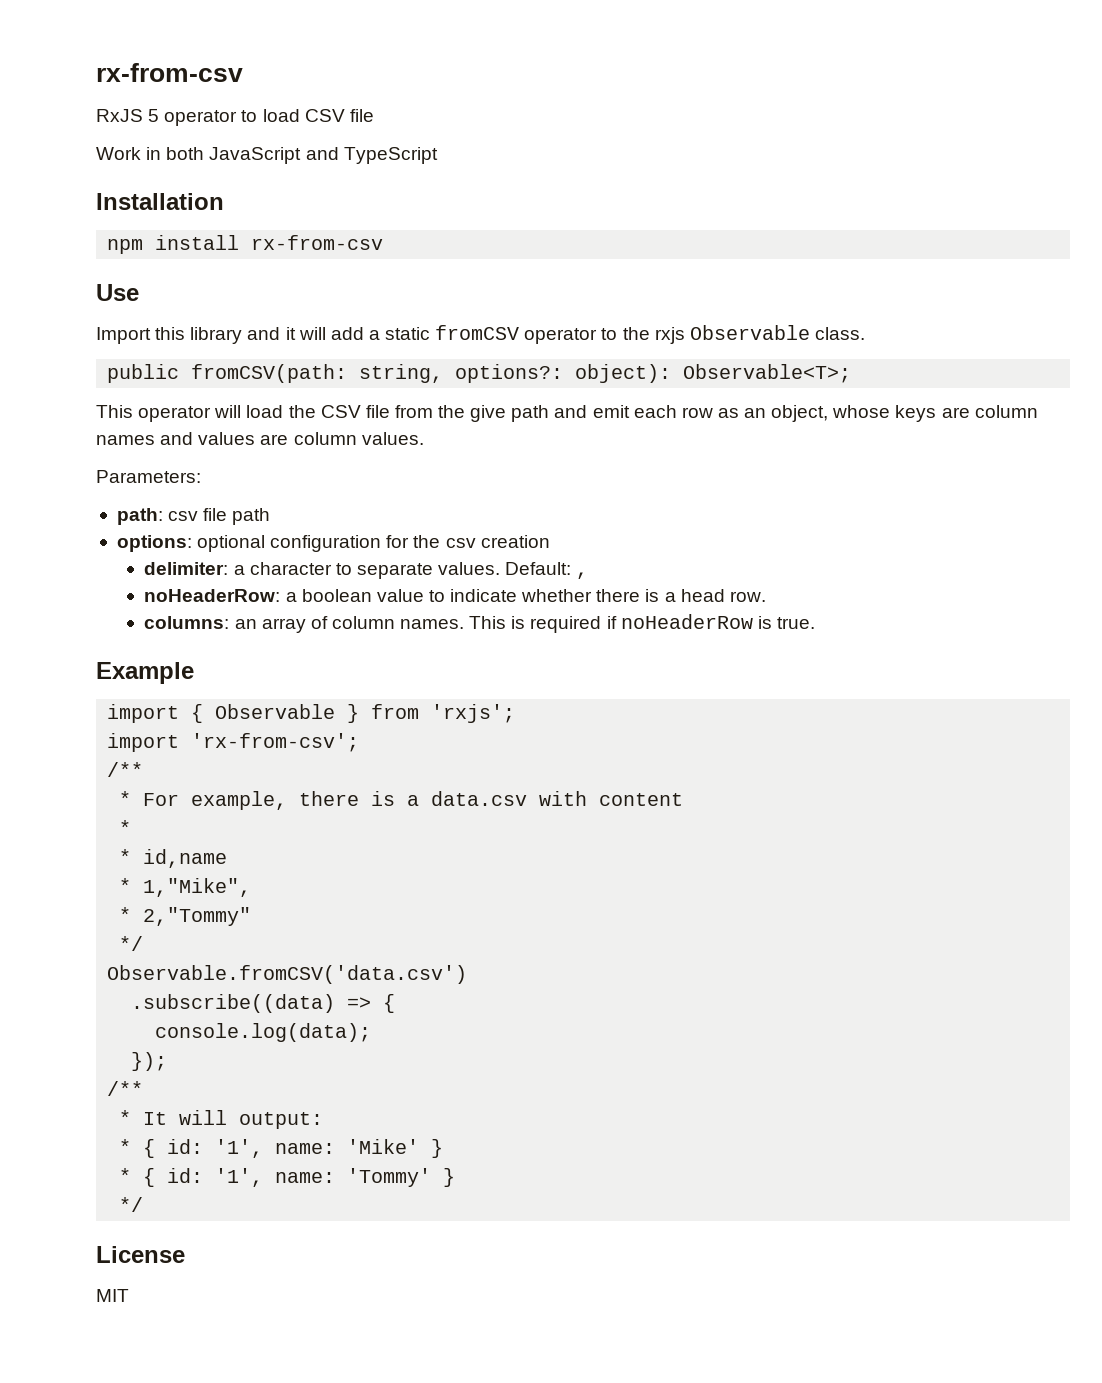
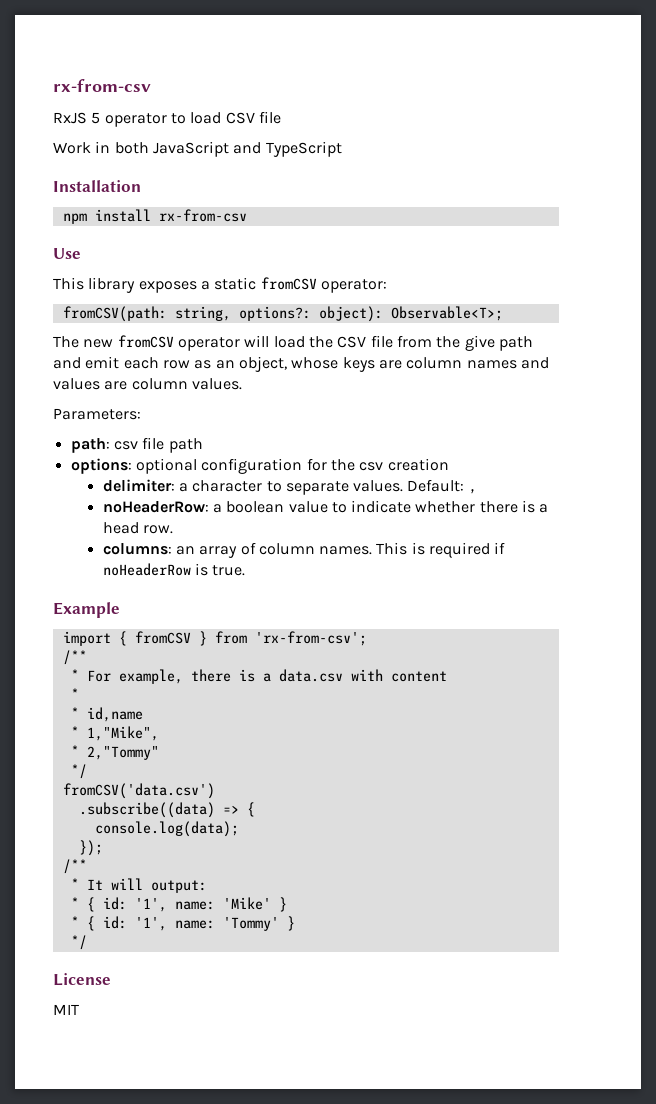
- Import this library and it will add a static fromCSV operator to the rxjs Observable class.
- public fromCSV(path: string, options?: object): Observable<T>;
+ This library exposes a static fromCSV operator:
+ fromCSV(path: string, options?: object): Observable<T>;
- This operator will load the CSV file from the give path and emit each row as an object, whose keys are column names and values are column values.
+ The new fromCSV operator will load the CSV file from the give path and emit each row as an object, whose keys are column names and values are column values.
- import { Observable } from 'rxjs';
- import 'rx-from-csv';
+ import { fromCSV } from 'rx-from-csv';
- Observable.fromCSV('data.csv')
+ fromCSV('data.csv')

